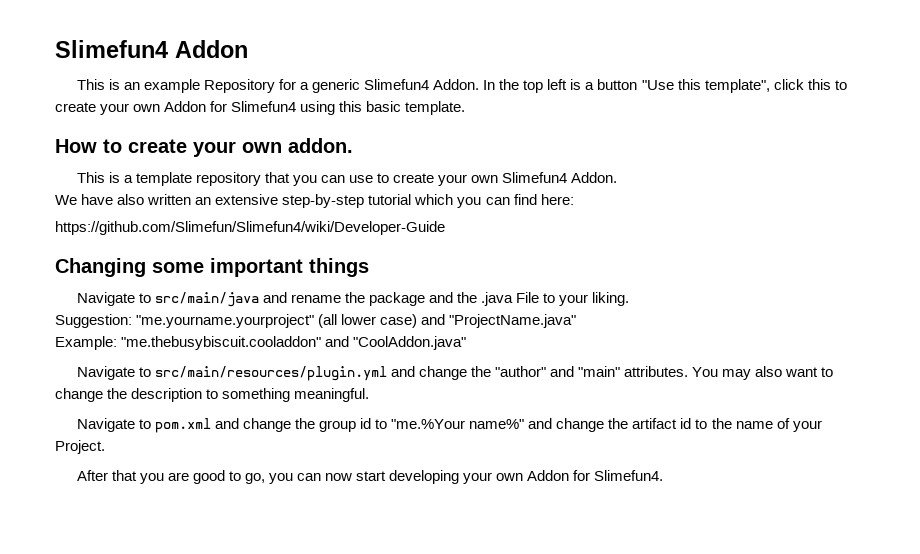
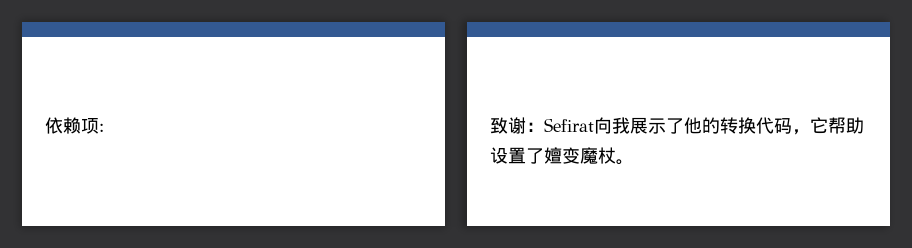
- Slimefun4 Addon
- This is an example Repository for a generic Slimefun4 Addon. In the top left is a button "Use this template", click this to create your own Addon for Slimefun4 using this basic template.
- How to create your own addon.
- This is a template repository that you can use to create your own Slimefun4 Addon.
- We have also written an extensive step-by-step tutorial which you can find here:
- https://github.com/Slimefun/Slimefun4/wiki/Developer-Guide
- Changing some important things
- Navigate to src/main/java and rename the package and the .java File to your liking.
- Suggestion: "me.yourname.yourproject" (all lower case) and "ProjectName.java"
- Example: "me.thebusybiscuit.cooladdon" and "CoolAddon.java"
- Navigate to src/main/resources/plugin.yml and change the "author" and "main" attributes. You may also want to change the description to something meaningful.
- Navigate to pom.xml and change the group id to "me.%Your name%" and change the artifact id to the name of your Project.
- After that you are good to go, you can now start developing your own Addon for Slimefun4.
+ 依赖项:
+ 致谢：Sefirat向我展示了他的转换代码，它帮助设置了嬗变魔杖。

